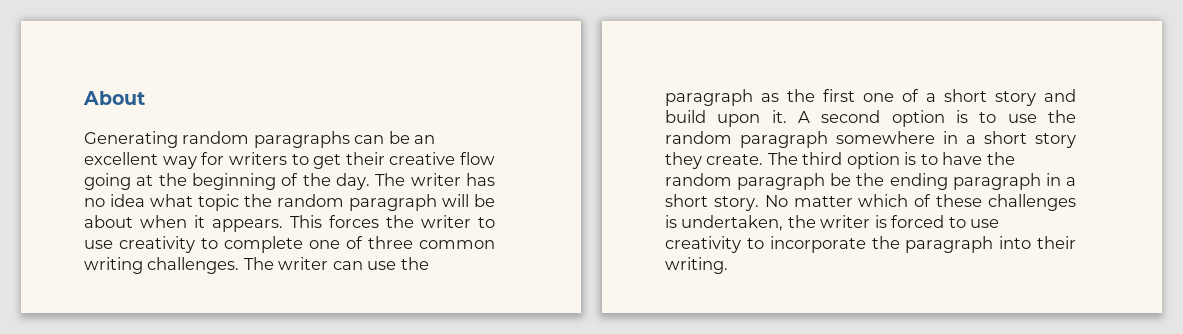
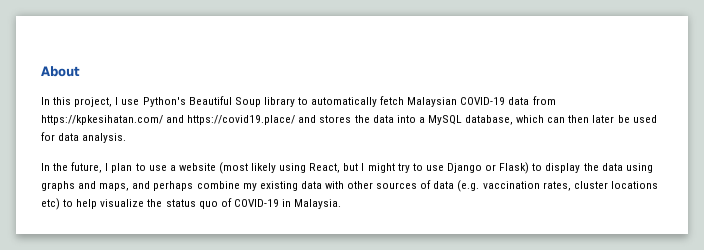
- Generating random paragraphs can be an excellent way for writers to get their creative flow going at the beginning of the day. The writer has no idea what topic the random paragraph will be about when it appears. This forces the writer to use creativity to complete one of three common writing challenges. The writer can use the paragraph as the first one of a short story and build upon it. A second option is to use the random paragraph somewhere in a short story they create. The third option is to have the random paragraph be the ending paragraph in a short story. No matter which of these challenges is undertaken, the writer is forced to use creativity to incorporate the paragraph into their writing.
+ In this project, I use Python's Beautiful Soup library to automatically fetch Malaysian COVID-19 data from https://kpkesihatan.com/ and https://covid19.place/ and stores the data into a MySQL database, which can then later be used for data analysis.
+ In the future, I plan to use a website (most likely using React, but I might try to use Django or Flask) to display the data using graphs and maps, and perhaps combine my existing data with other sources of data (e.g. vaccination rates, cluster locations etc) to help visualize the status quo of COVID-19 in Malaysia.

